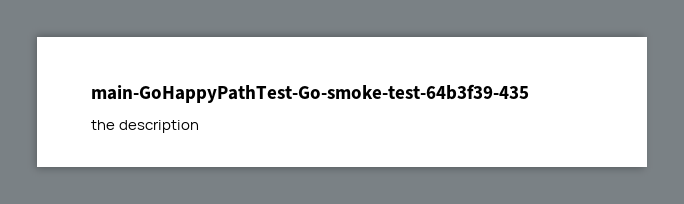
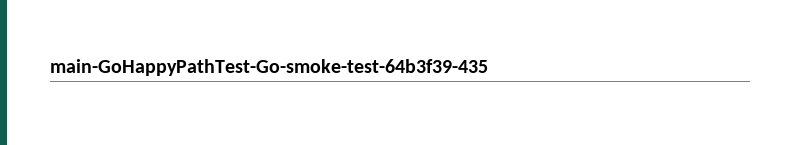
- the description

